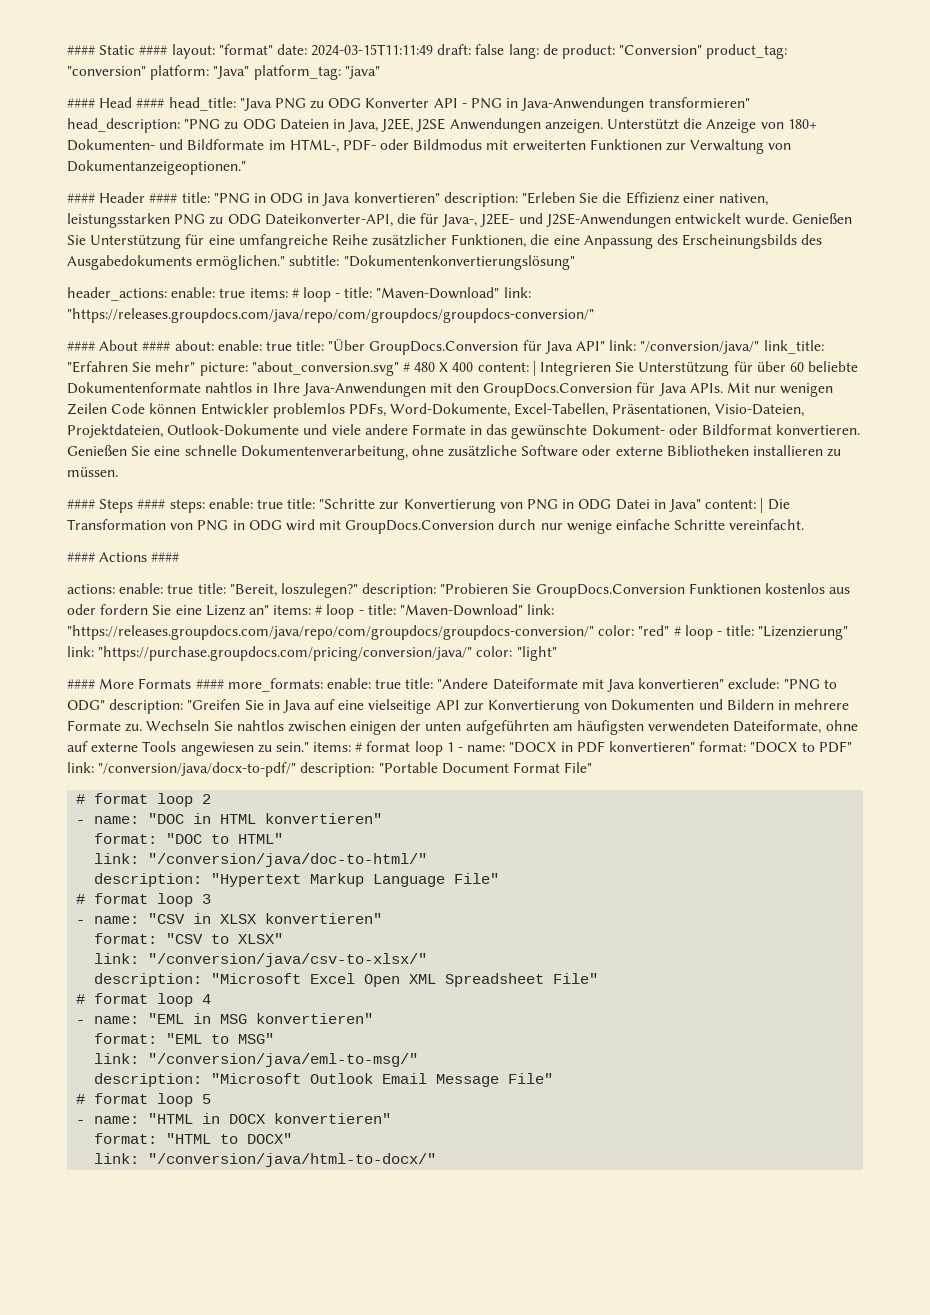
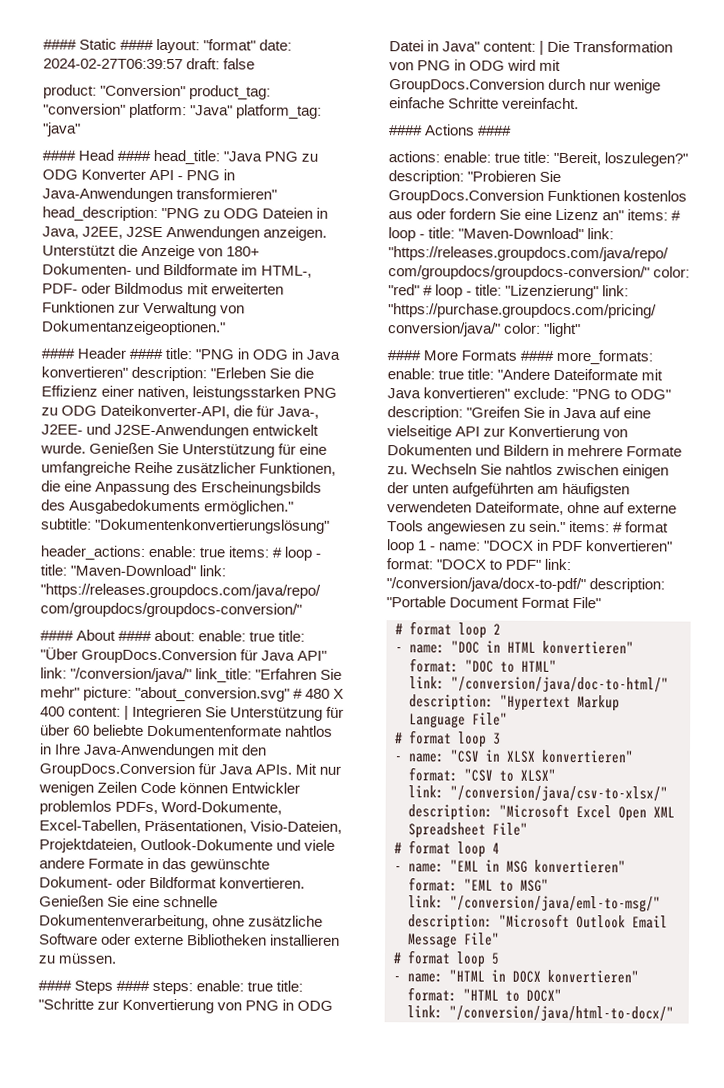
- #### Static #### layout: "format" date: 2024-03-15T11:11:49 draft: false lang: de product: "Conversion" product_tag: "conversion" platform: "Java" platform_tag: "java"
+ #### Static #### layout: "format" date: 2024-02-27T06:39:57 draft: false
+ product: "Conversion" product_tag: "conversion" platform: "Java" platform_tag: "java"

